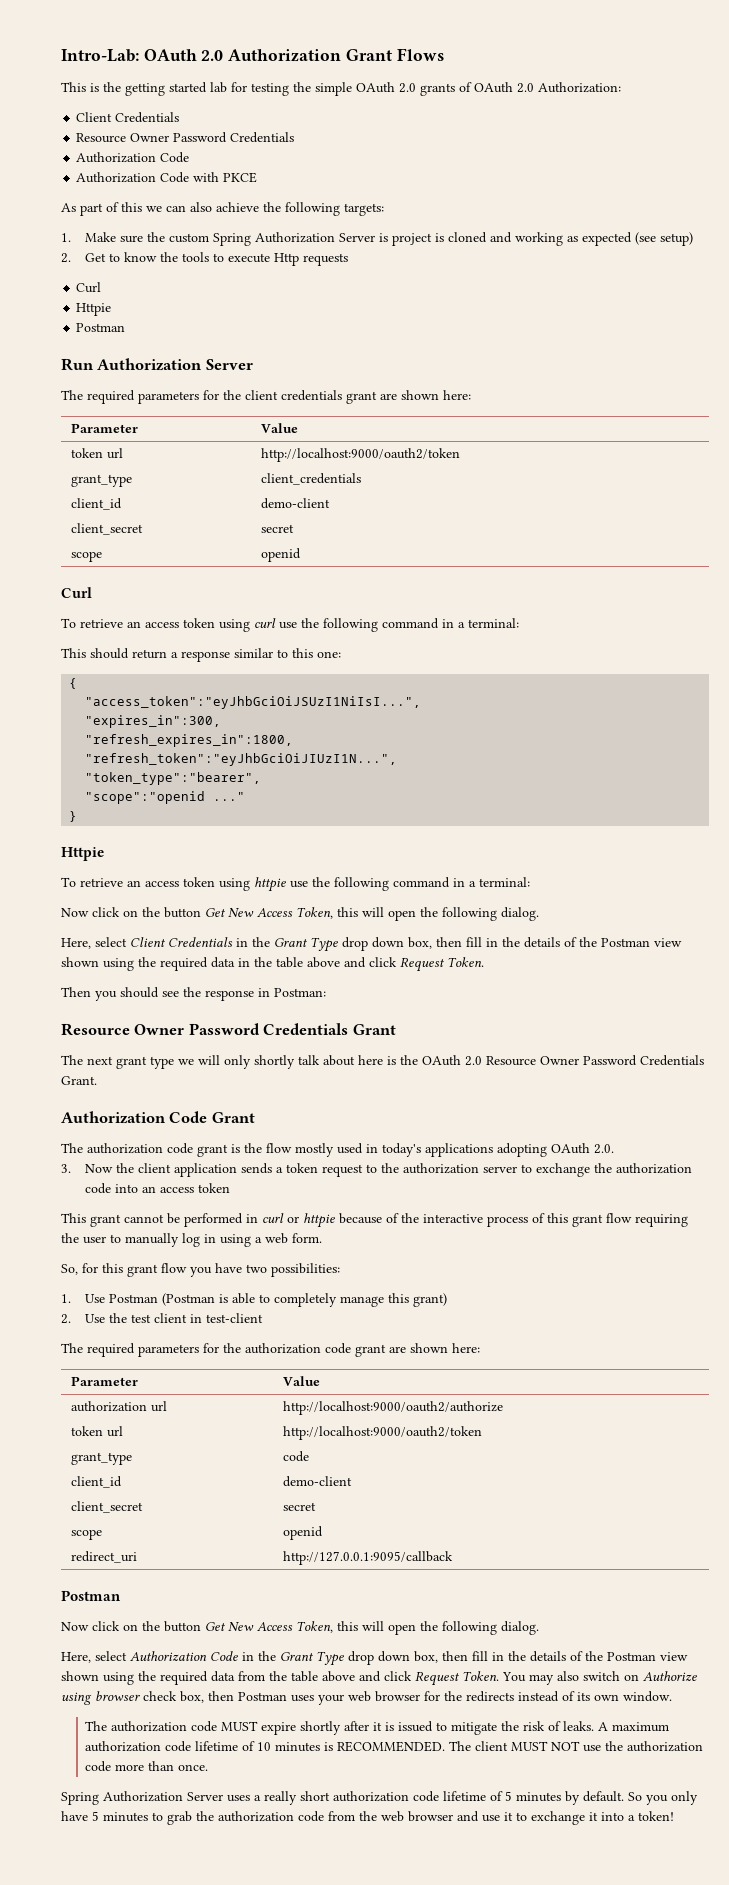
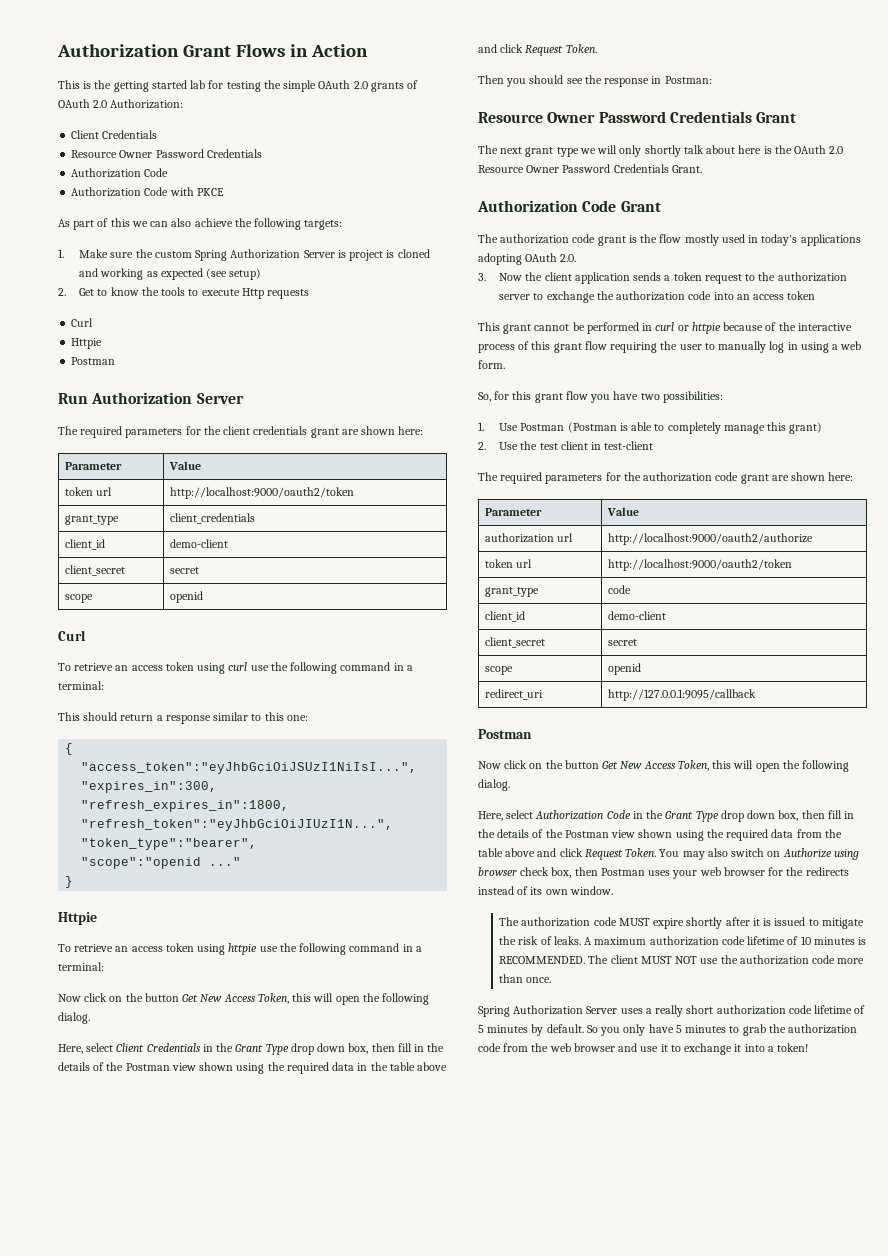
- Intro-Lab: OAuth 2.0 Authorization Grant Flows
+ Authorization Grant Flows in Action

